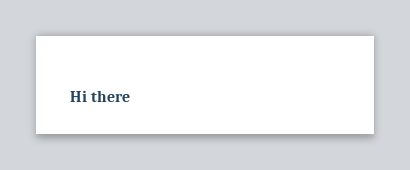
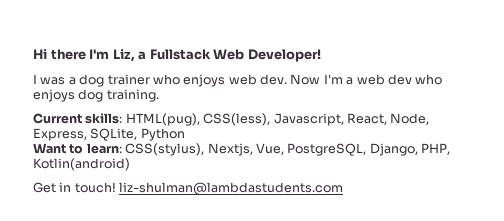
- Hi there
+ Hi there I'm Liz, a Fullstack Web Developer!
+ I was a dog trainer who enjoys web dev. Now I'm a web dev who enjoys dog training.
+ Current skills: HTML(pug), CSS(less), Javascript, React, Node, Express, SQLite, Python
+ Want to learn: CSS(stylus), Nextjs, Vue, PostgreSQL, Django, PHP, Kotlin(android)
+ Get in touch! liz-shulman@lambdastudents.com

